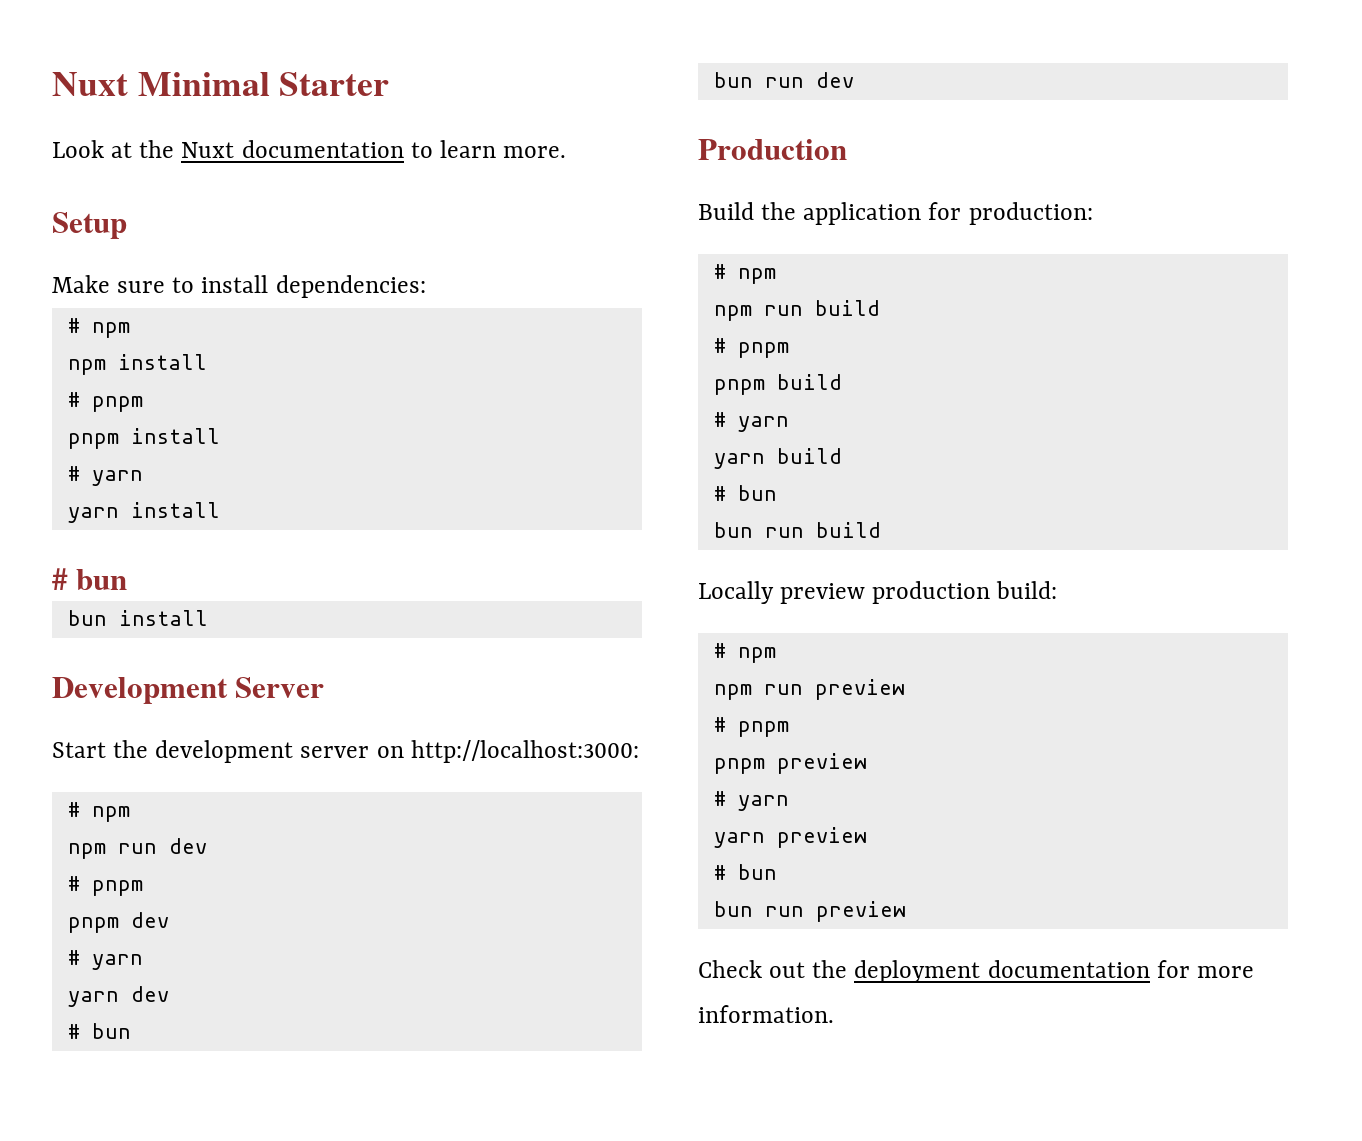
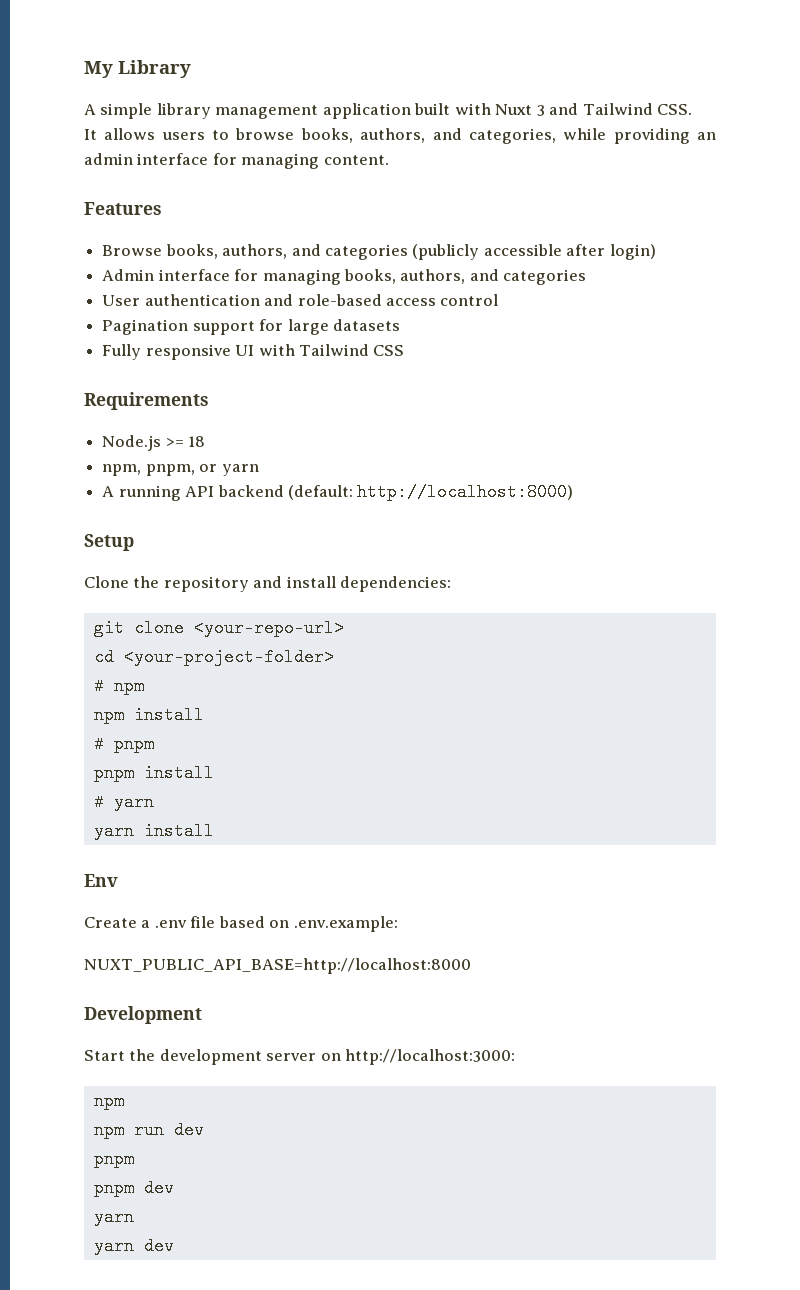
- Nuxt Minimal Starter
- Look at the Nuxt documentation to learn more.
+ My Library
+ A simple library management application built with Nuxt 3 and Tailwind CSS.
+ It allows users to browse books, authors, and categories, while providing an admin interface for managing content.
+ Features
+ Browse books, authors, and categories (publicly accessible after login)
+ Admin interface for managing books, authors, and categories
+ User authentication and role-based access control
+ Pagination support for large datasets
+ Fully responsive UI with Tailwind CSS
+ Requirements
+ Node.js >= 18
+ npm, pnpm, or yarn
+ A running API backend (default: http://localhost:8000)
  Setup
- Make sure to install dependencies:
+ Clone the repository and install dependencies:
+ git clone <your-repo-url>
+ cd <your-project-folder>
  yarn install
- # bun
- bun install
+ Env
+ Create a .env file based on .env.example:
+ NUXT_PUBLIC_API_BASE=http://localhost:8000
- Development Server
+ Development
  Start the development server on http://localhost:3000:
- # npm
+ npm
  npm run dev
- # pnpm
+ pnpm
  pnpm dev
- # yarn
+ yarn
  yarn dev
- # bun
- bun run dev
- Production
- Build the application for production:
- # npm
- npm run build
- # pnpm
- pnpm build
- # yarn
- yarn build
- # bun
- bun run build
- Locally preview production build:
- # npm
- npm run preview
- # pnpm
- pnpm preview
- # yarn
- yarn preview
- # bun
- bun run preview
- Check out the deployment documentation for more information.

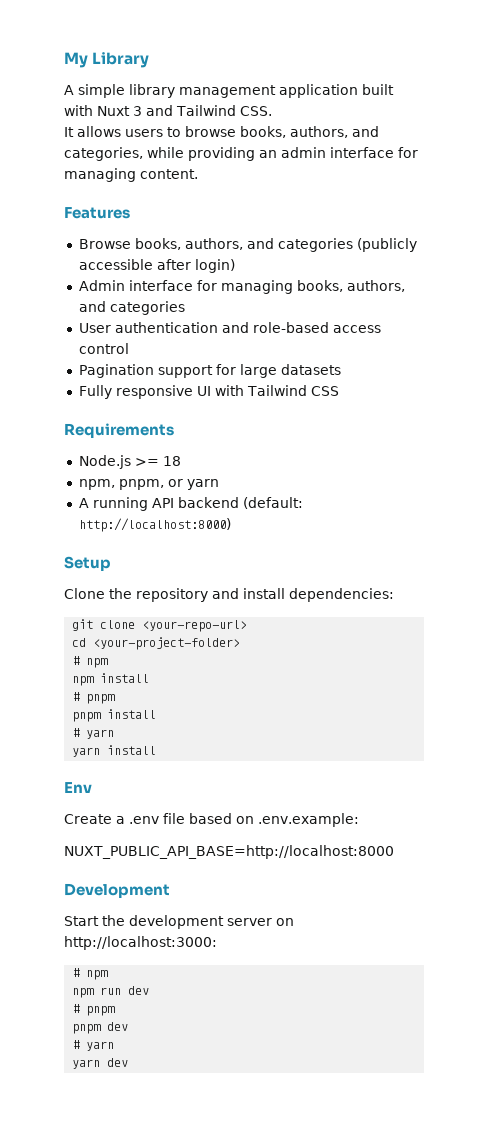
  Start the development server on http://localhost:3000:
- npm
+ # npm
  npm run dev
- pnpm
+ # pnpm
  pnpm dev
- yarn
+ # yarn

